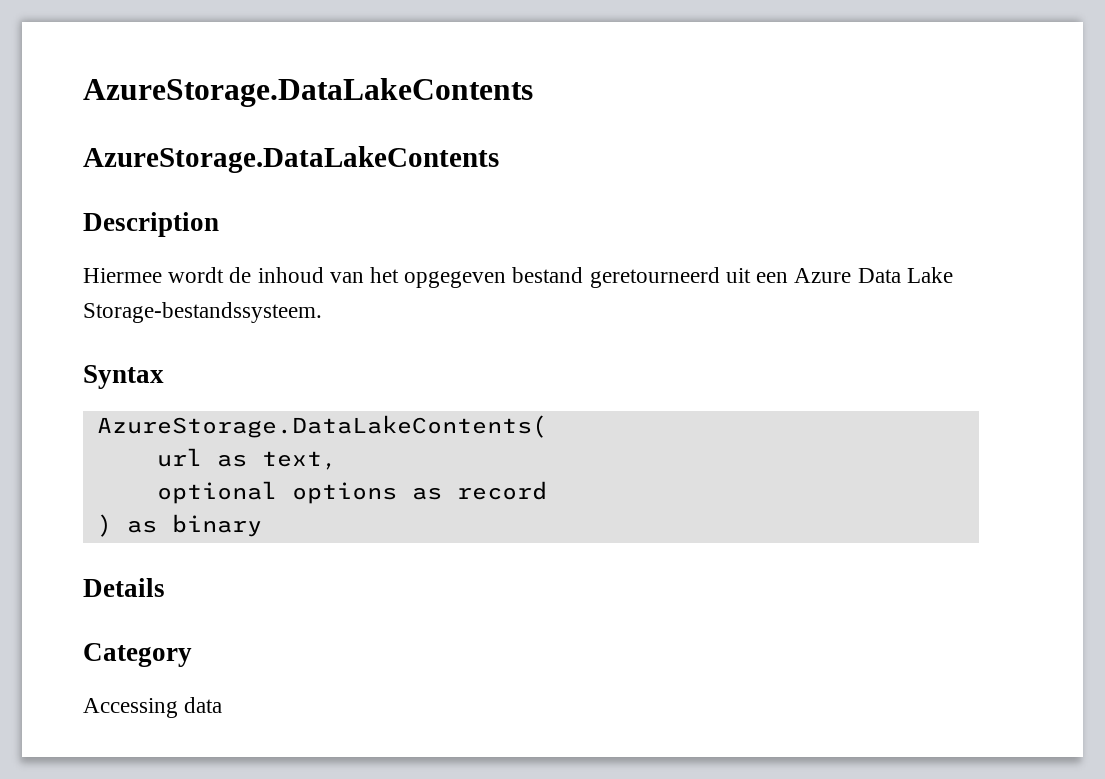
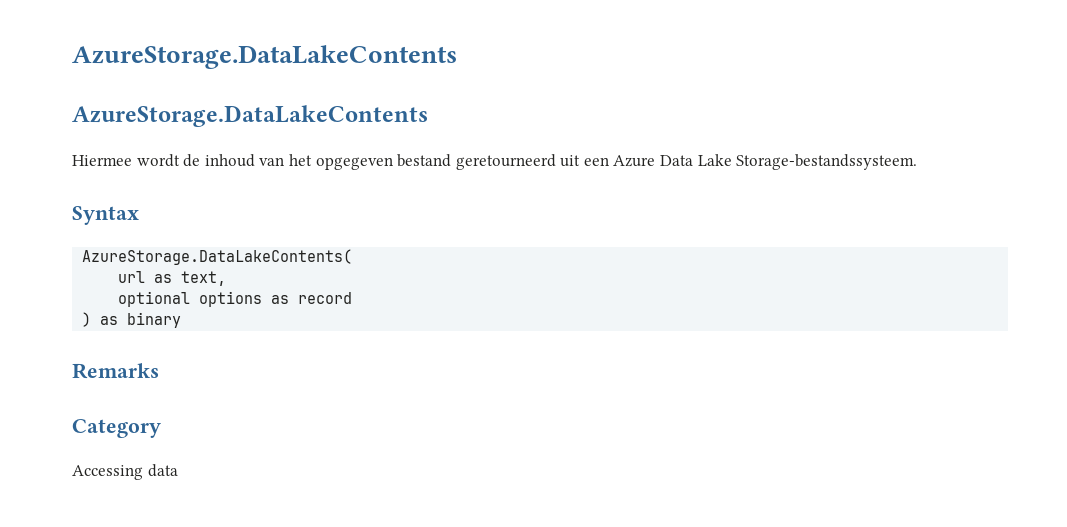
- Description
- Details
+ Remarks

